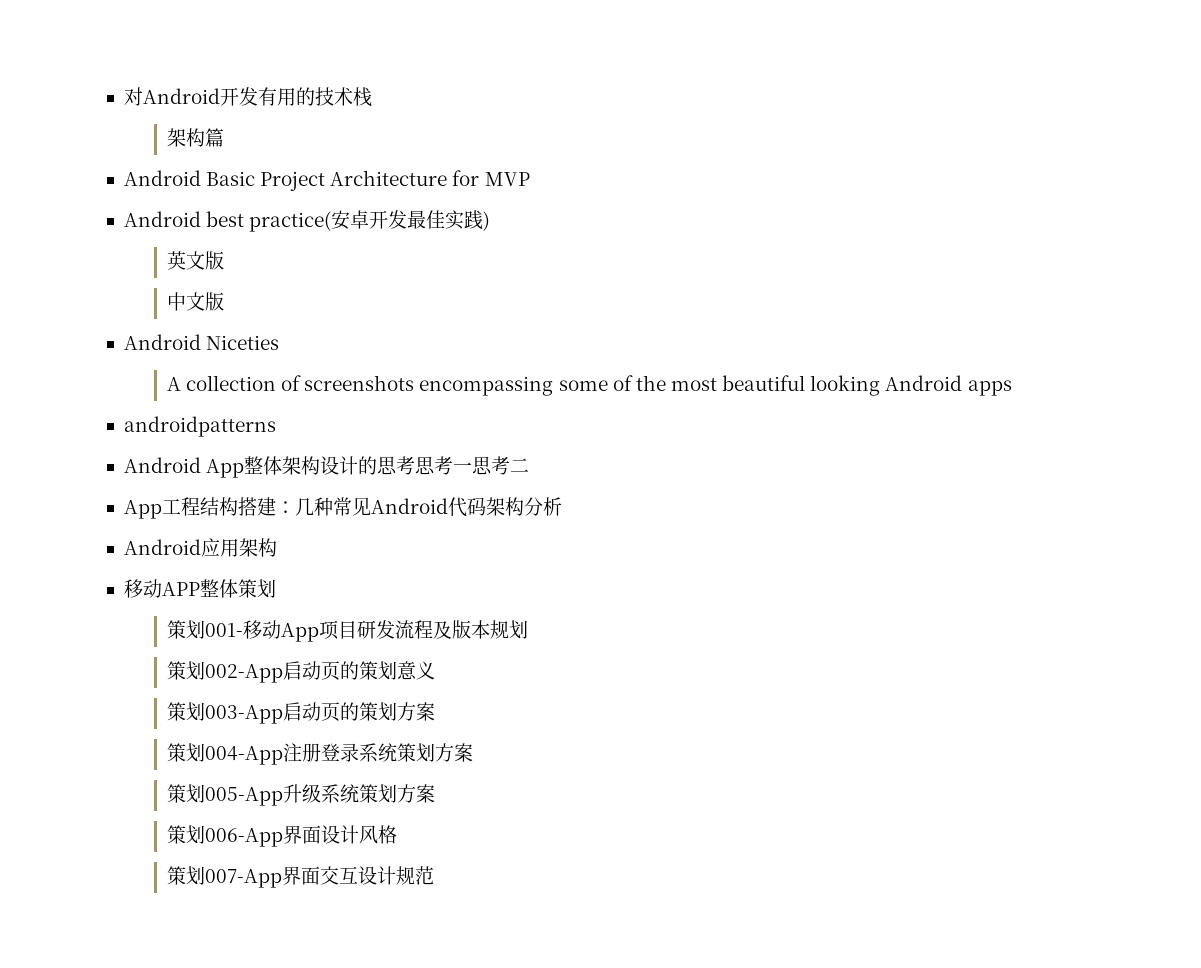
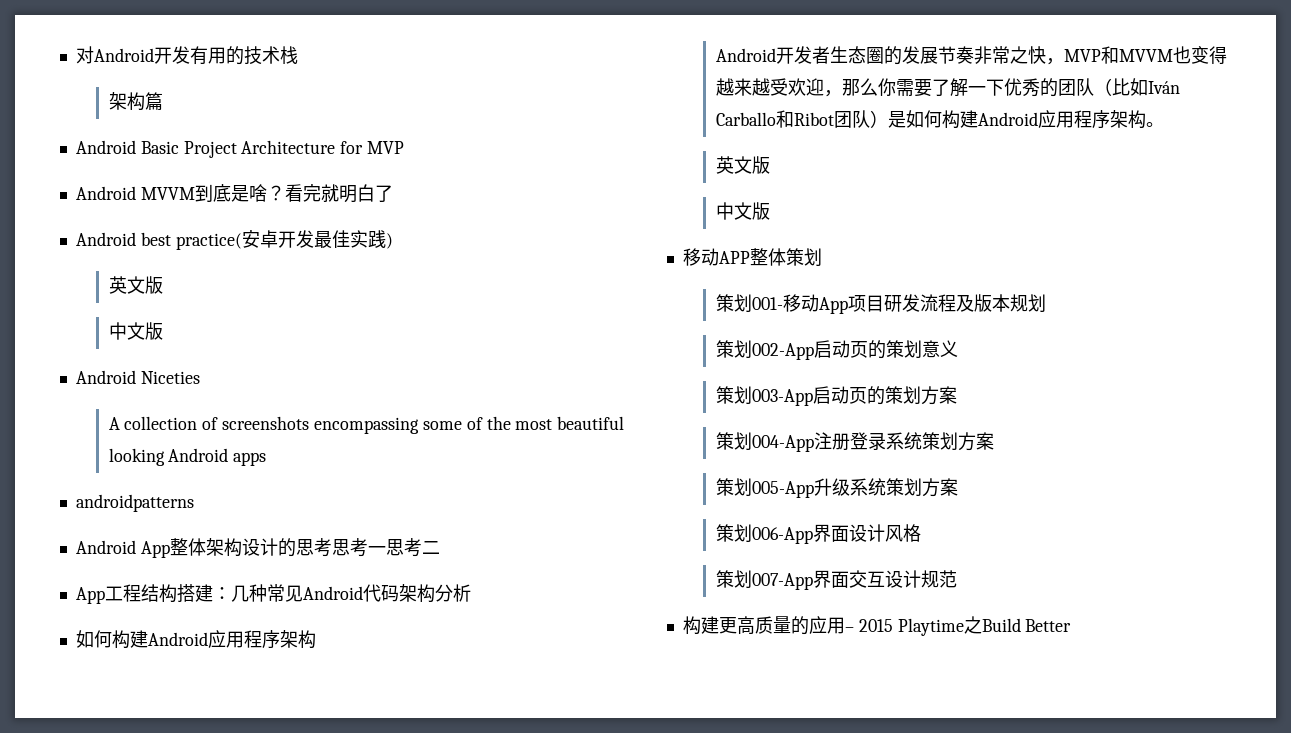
+ Android MVVM到底是啥？看完就明白了
  App工程结构搭建：几种常见Android代码架构分析
- Android应用架构
+ 如何构建Android应用程序架构
+ Android开发者生态圈的发展节奏非常之快，MVP和MVVM也变得越来越受欢迎，那么你需要了解一下优秀的团队（比如Iván Carballo和Ribot团队）是如何构建Android应用程序架构。
+ 英文版
+ 中文版
+ 构建更高质量的应用– 2015 Playtime之Build Better

